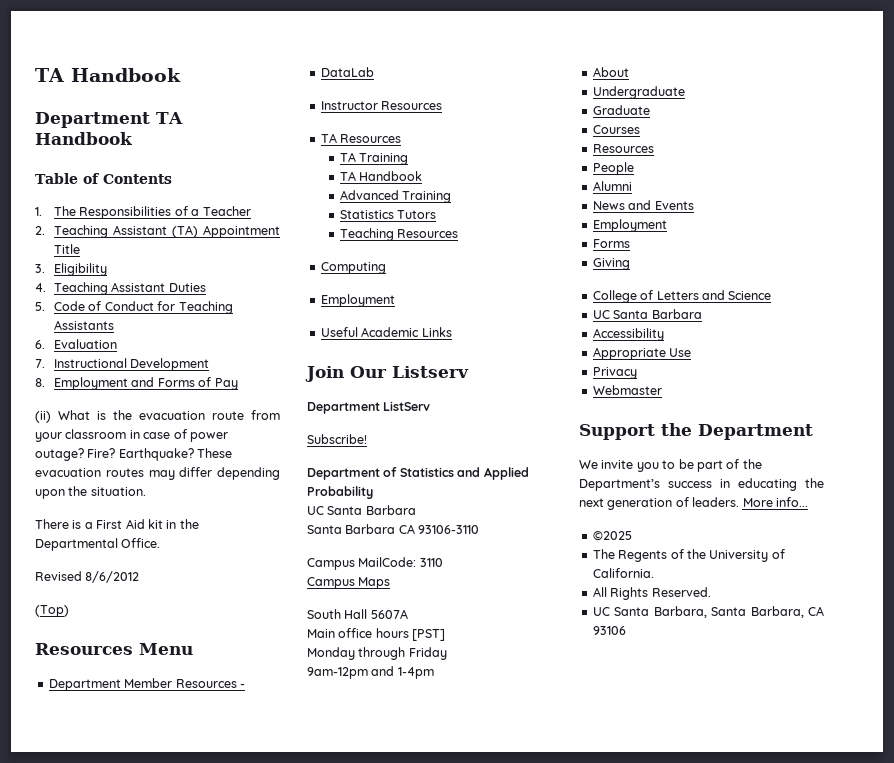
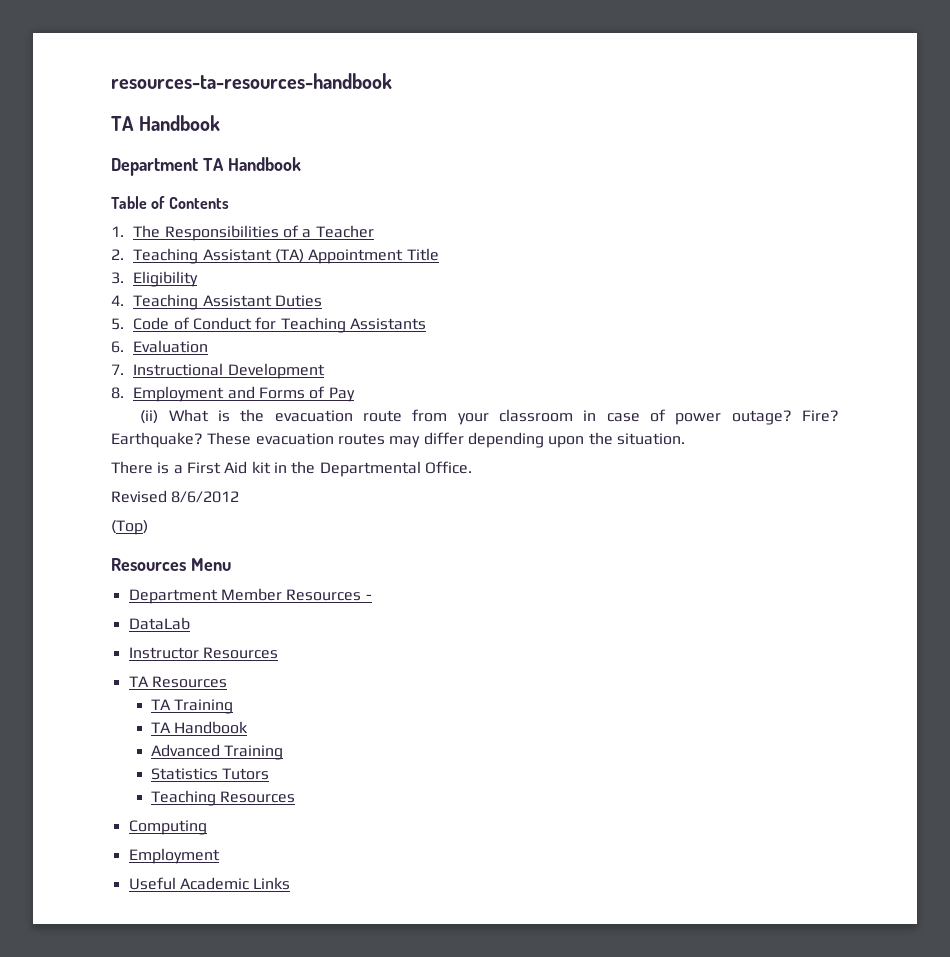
+ resources-ta-resources-handbook
- Join Our Listserv
- Department ListServ
- Subscribe!
- Department of Statistics and Applied Probability
- UC Santa Barbara
- Santa Barbara CA 93106-3110
- Campus MailCode: 3110
- Campus Maps
- South Hall 5607A
- Main office hours [PST]
- Monday through Friday
- 9am-12pm and 1-4pm
- About
- Undergraduate
- Graduate
- Courses
- Resources
- People
- Alumni
- News and Events
- Employment
- Forms
- Giving
- College of Letters and Science
- UC Santa Barbara
- Accessibility
- Appropriate Use
- Privacy
- Webmaster
- Support the Department
- We invite you to be part of the Department’s success in educating the next generation of leaders. More info...
- ©2025
- The Regents of the University of California.
- All Rights Reserved.
- UC Santa Barbara, Santa Barbara, CA 93106

